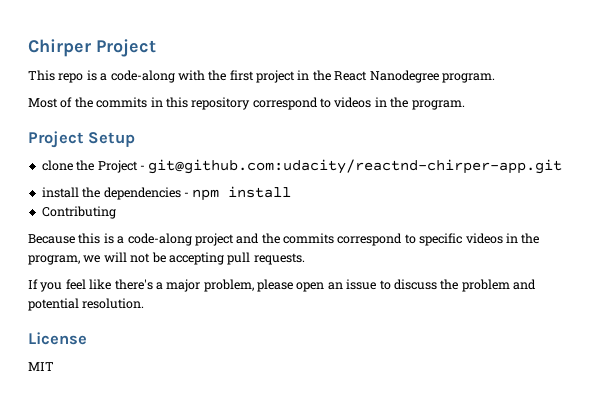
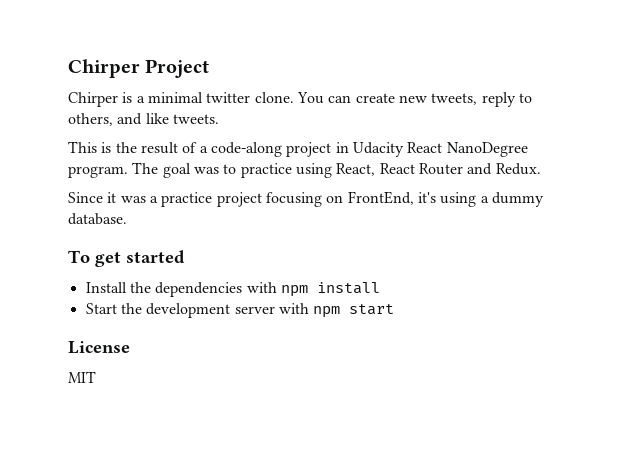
- This repo is a code-along with the first project in the React Nanodegree program.
- Most of the commits in this repository correspond to videos in the program.
- Project Setup
- clone the Project - git@github.com:udacity/reactnd-chirper-app.git
- install the dependencies - npm install
+ Chirper is a minimal twitter clone. You can create new tweets, reply to others, and like tweets.
+ This is the result of a code-along project in Udacity React NanoDegree program. The goal was to practice using React, React Router and Redux.
+ Since it was a practice project focusing on FrontEnd, it's using a dummy database.
+ To get started
+ Install the dependencies with npm install
- Contributing
- Because this is a code-along project and the commits correspond to specific videos in the program, we will not be accepting pull requests.
- If you feel like there's a major problem, please open an issue to discuss the problem and potential resolution.
+ Start the development server with npm start

